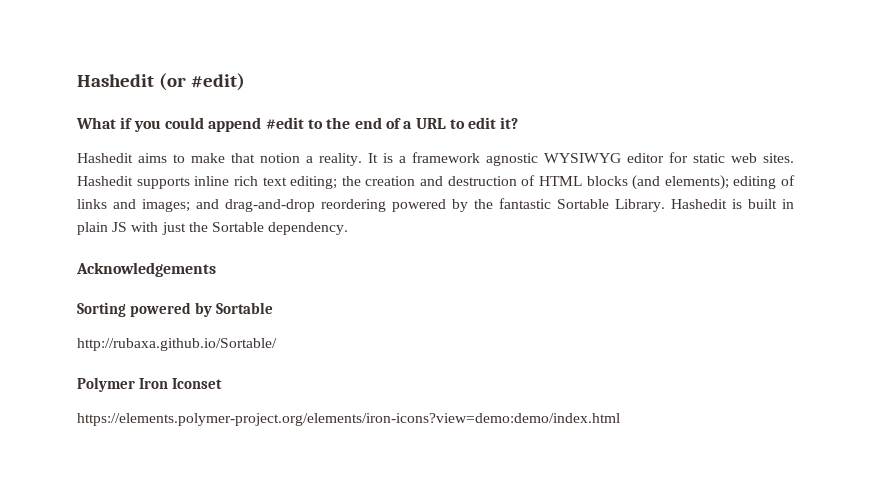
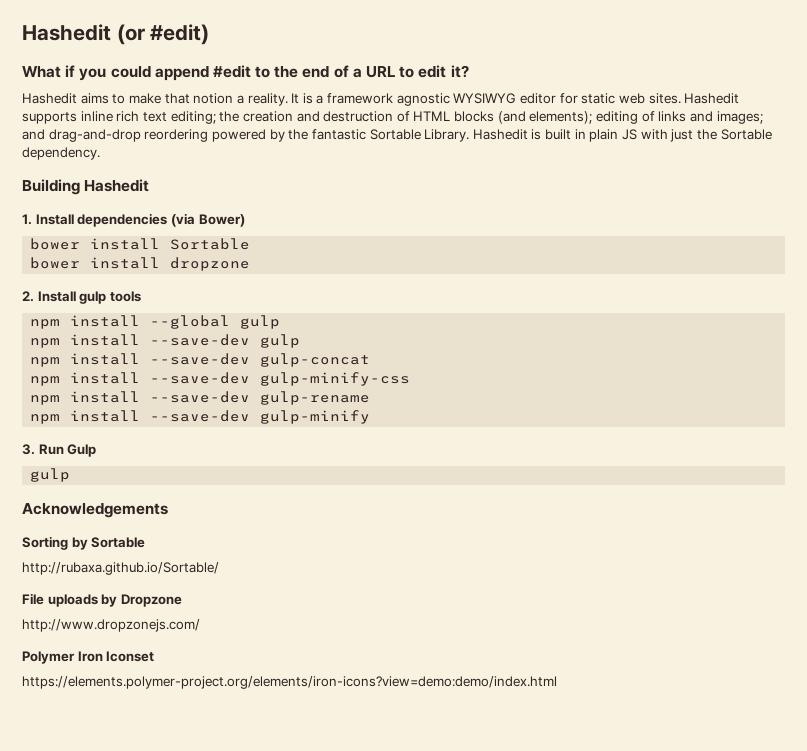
+ Building Hashedit
+ 1. Install dependencies (via Bower)
+ bower install Sortable
+ bower install dropzone
+ 2. Install gulp tools
+ npm install --global gulp
+ npm install --save-dev gulp
+ npm install --save-dev gulp-concat
+ npm install --save-dev gulp-minify-css
+ npm install --save-dev gulp-rename
+ npm install --save-dev gulp-minify
+ 3. Run Gulp
+ gulp
- Sorting powered by Sortable
+ Sorting by Sortable
+ File uploads by Dropzone
+ http://www.dropzonejs.com/

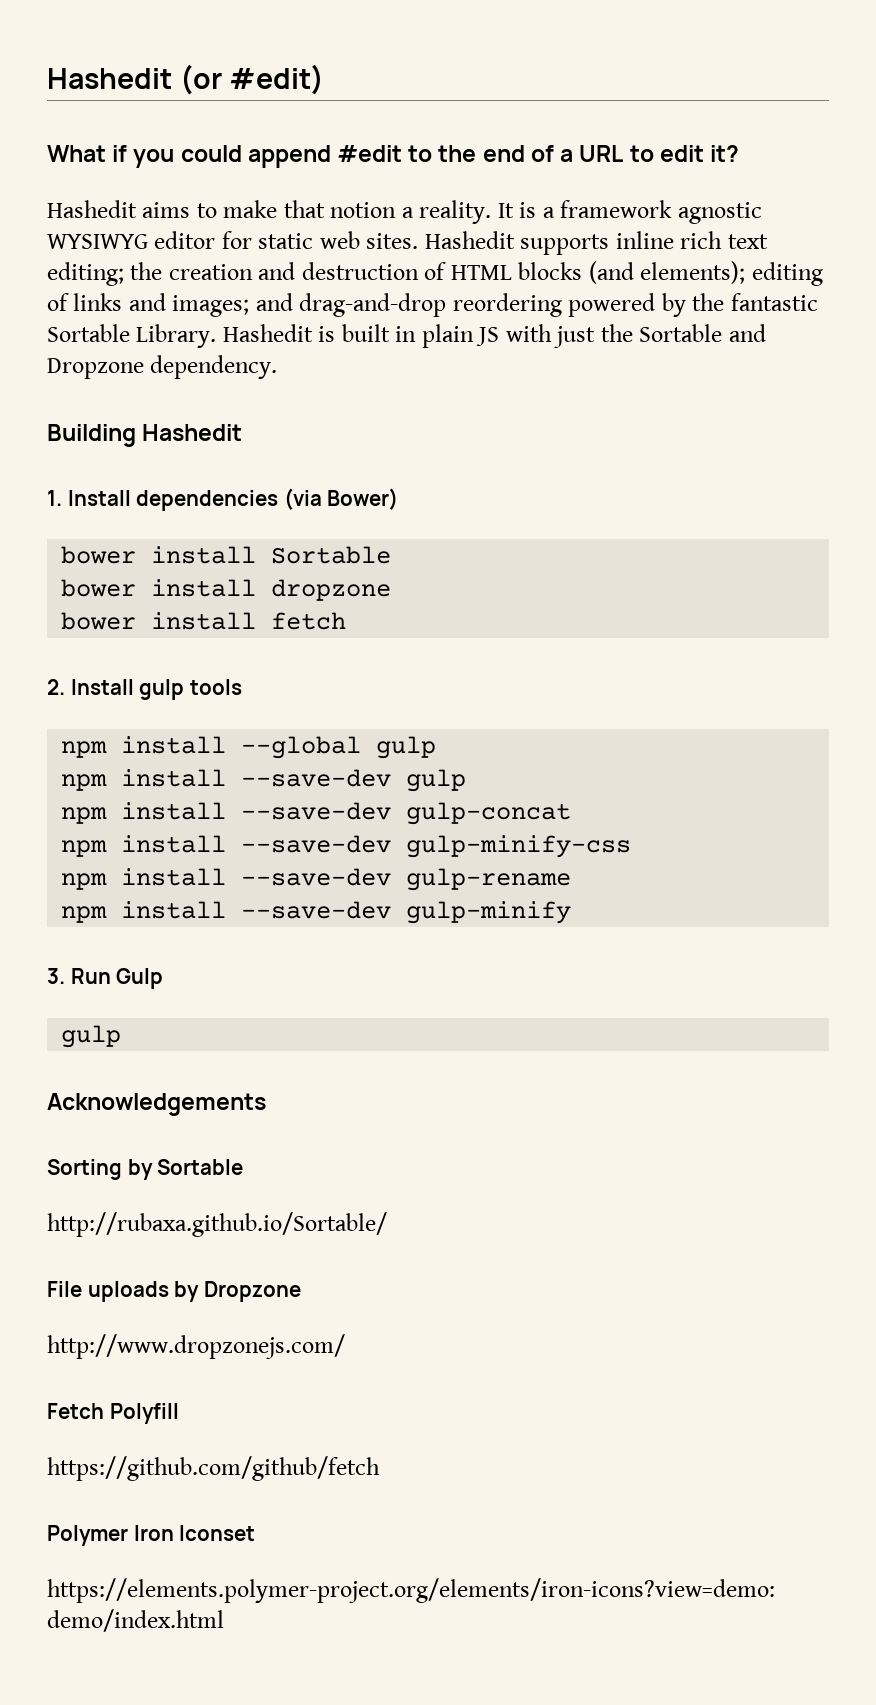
- Hashedit is built in plain JS with just the Sortable dependency.
+ Hashedit is built in plain JS with just the Sortable and Dropzone dependency.
+ bower install fetch
+ Fetch Polyfill
+ https://github.com/github/fetch

